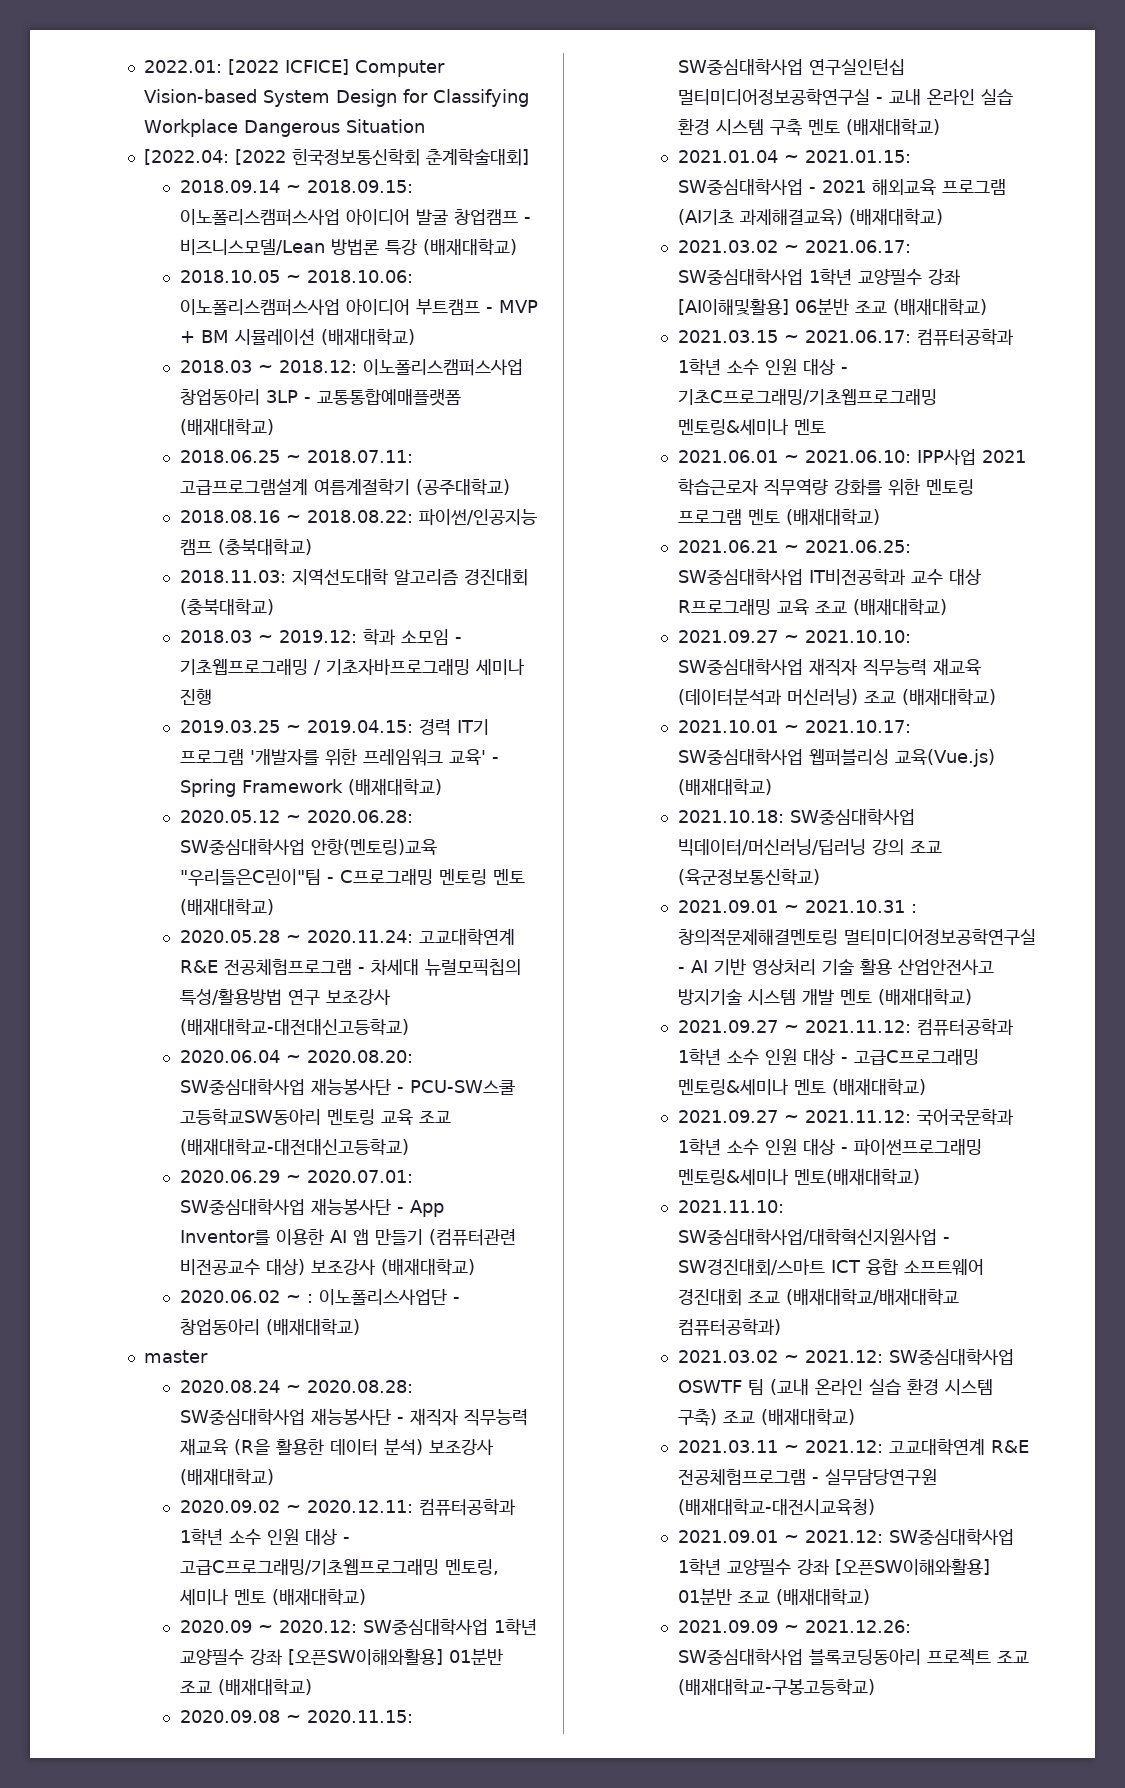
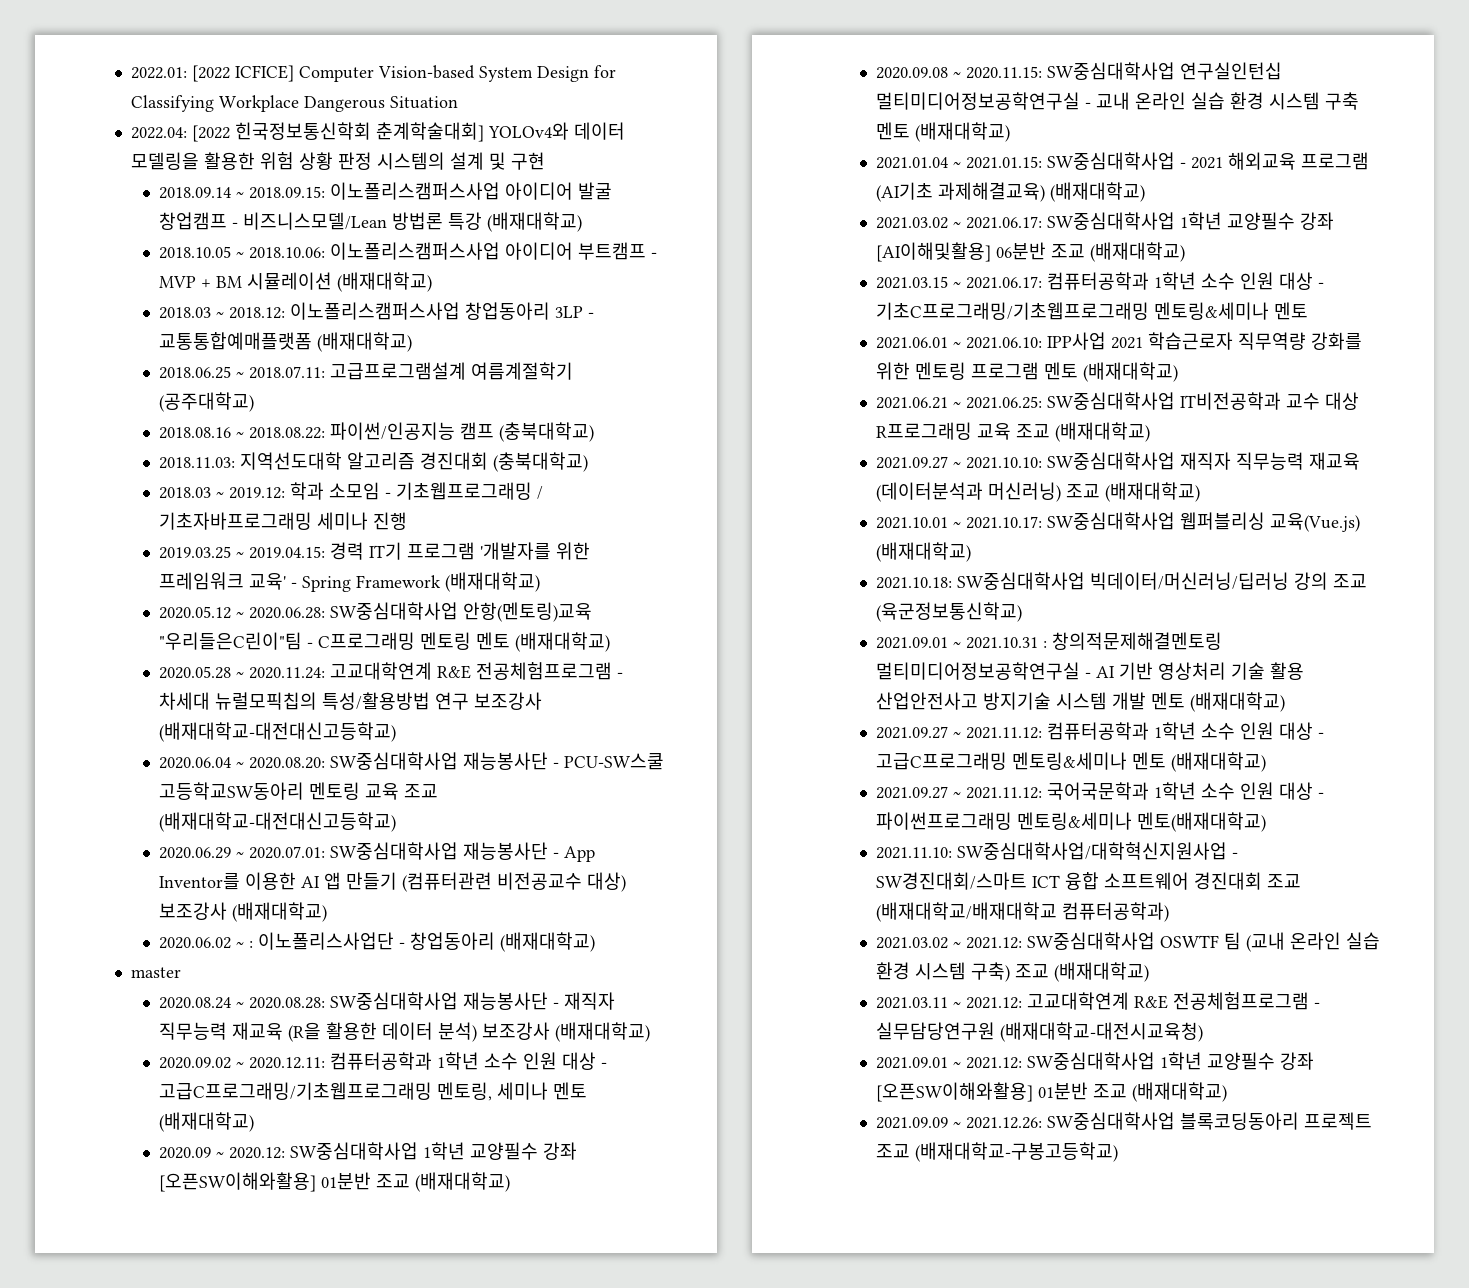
- [2022.04: [2022 힌국정보통신학회 춘계학술대회]
+ 2022.04: [2022 힌국정보통신학회 춘계학술대회] YOLOv4와 데이터 모델링을 활용한 위험 상황 판정 시스템의 설계 및 구현

